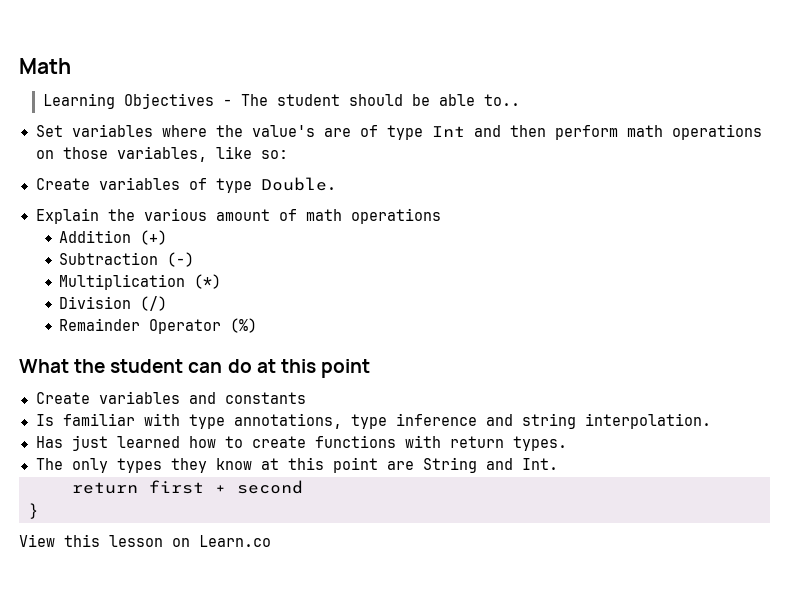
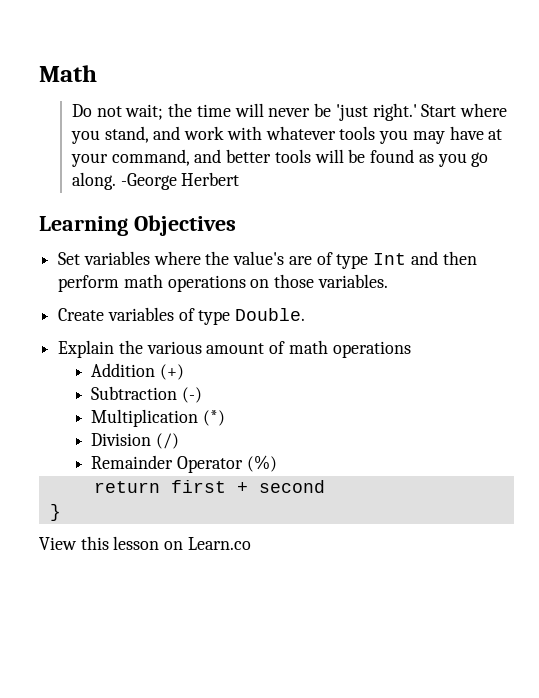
- Learning Objectives - The student should be able to..
+ Do not wait; the time will never be 'just right.' Start where you stand, and work with whatever tools you may have at your command, and better tools will be found as you go along. -George Herbert
+ Learning Objectives
- Set variables where the value's are of type Int and then perform math operations on those variables, like so:
+ Set variables where the value's are of type Int and then perform math operations on those variables.
- What the student can do at this point
- Create variables and constants
- Is familiar with type annotations, type inference and string interpolation.
- Has just learned how to create functions with return types.
- The only types they know at this point are String and Int.

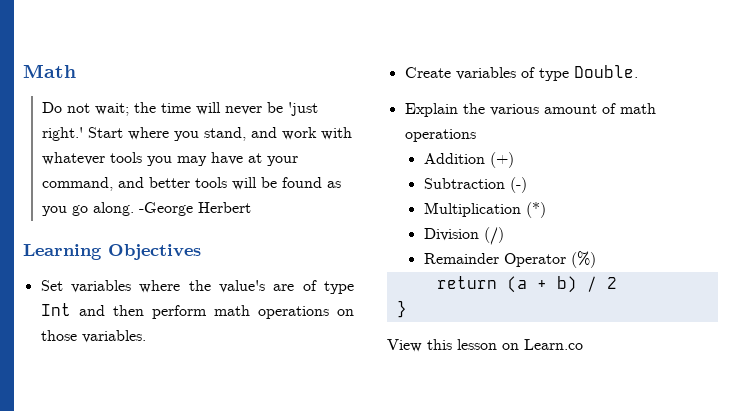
- return first + second
+ return (a + b) / 2

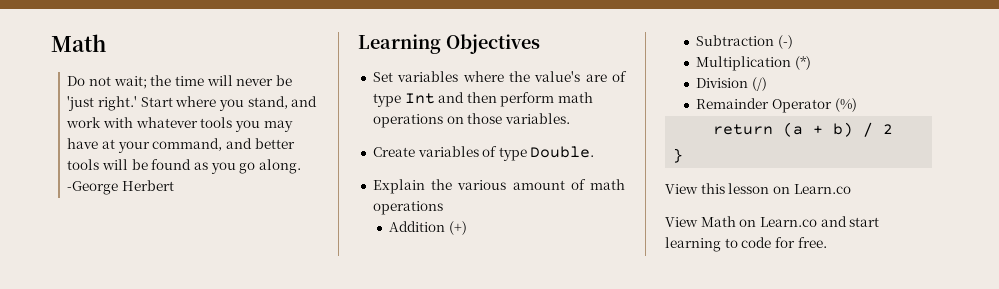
+ View Math on Learn.co and start learning to code for free.

